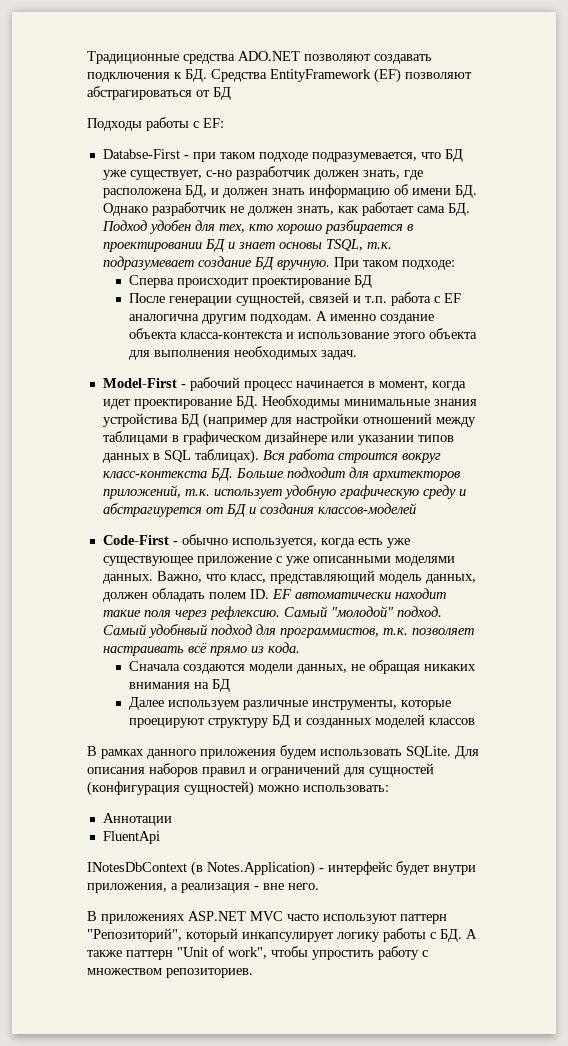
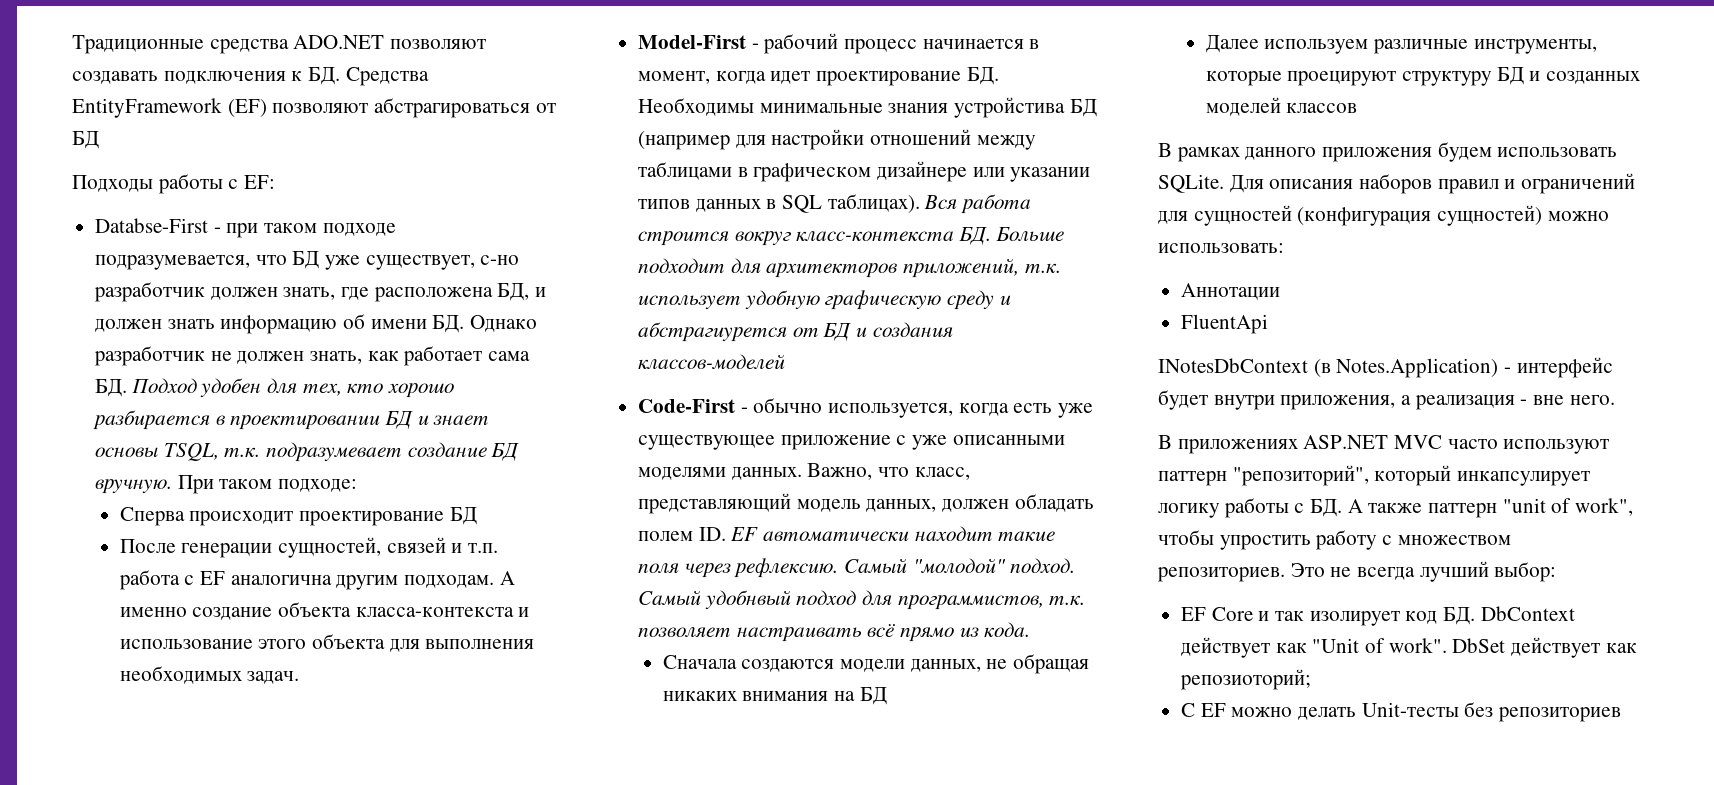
- В приложениях ASP.NET MVC часто используют паттерн "Репозиторий", который инкапсулирует логику работы с БД. А также паттерн "Unit of work", чтобы упростить работу с множеством репозиториев.
+ В приложениях ASP.NET MVC часто используют паттерн "репозиторий", который инкапсулирует логику работы с БД. А также паттерн "unit of work", чтобы упростить работу с множеством репозиториев.
+ Это не всегда лучший выбор:
+ EF Core и так изолирует код БД. DbContext действует как "Unit of work". DbSet действует как репозиоторий;
+ С EF можно делать Unit-тесты без репозиториев

